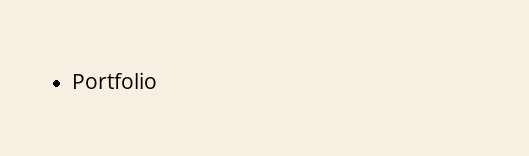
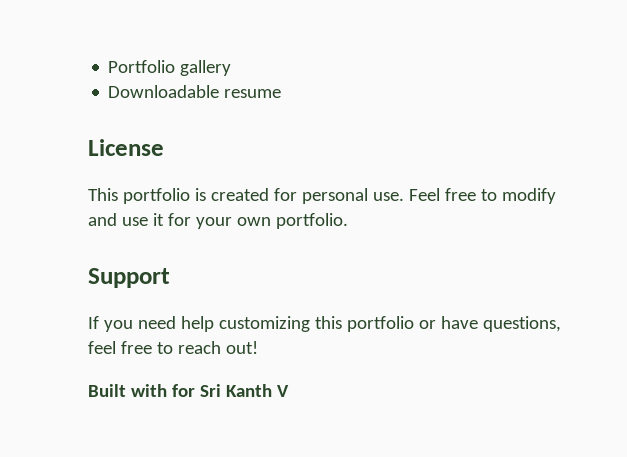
- Portfolio
+ Portfolio gallery
+ Downloadable resume
+ License
+ This portfolio is created for personal use. Feel free to modify and use it for your own portfolio.
+ Support
+ If you need help customizing this portfolio or have questions, feel free to reach out!
+ Built with for Sri Kanth V

